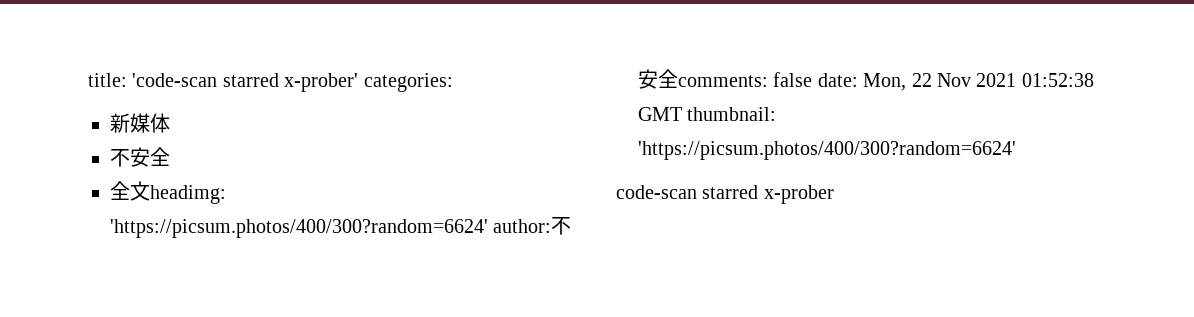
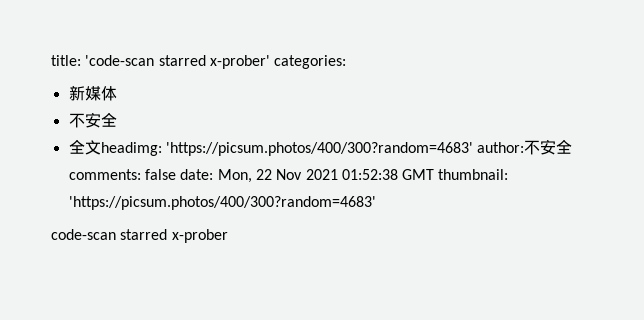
- 全文headimg: 'https://picsum.photos/400/300?random=6624' author:不安全comments: false date: Mon, 22 Nov 2021 01:52:38 GMT thumbnail: 'https://picsum.photos/400/300?random=6624'
+ 全文headimg: 'https://picsum.photos/400/300?random=4683' author:不安全comments: false date: Mon, 22 Nov 2021 01:52:38 GMT thumbnail: 'https://picsum.photos/400/300?random=4683'

